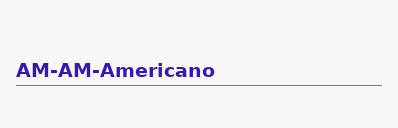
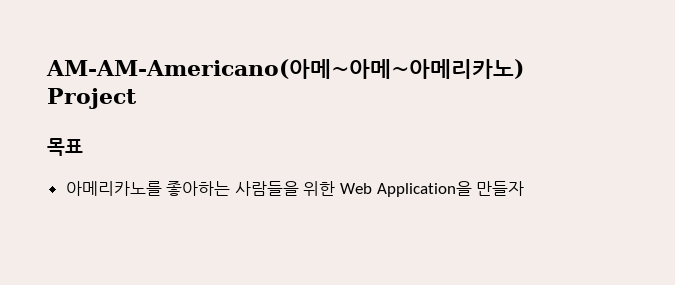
- AM-AM-Americano
+ AM-AM-Americano(아메~아메~아메리카노) Project
+ 목표
+ 아메리카노를 좋아하는 사람들을 위한 Web Application을 만들자

